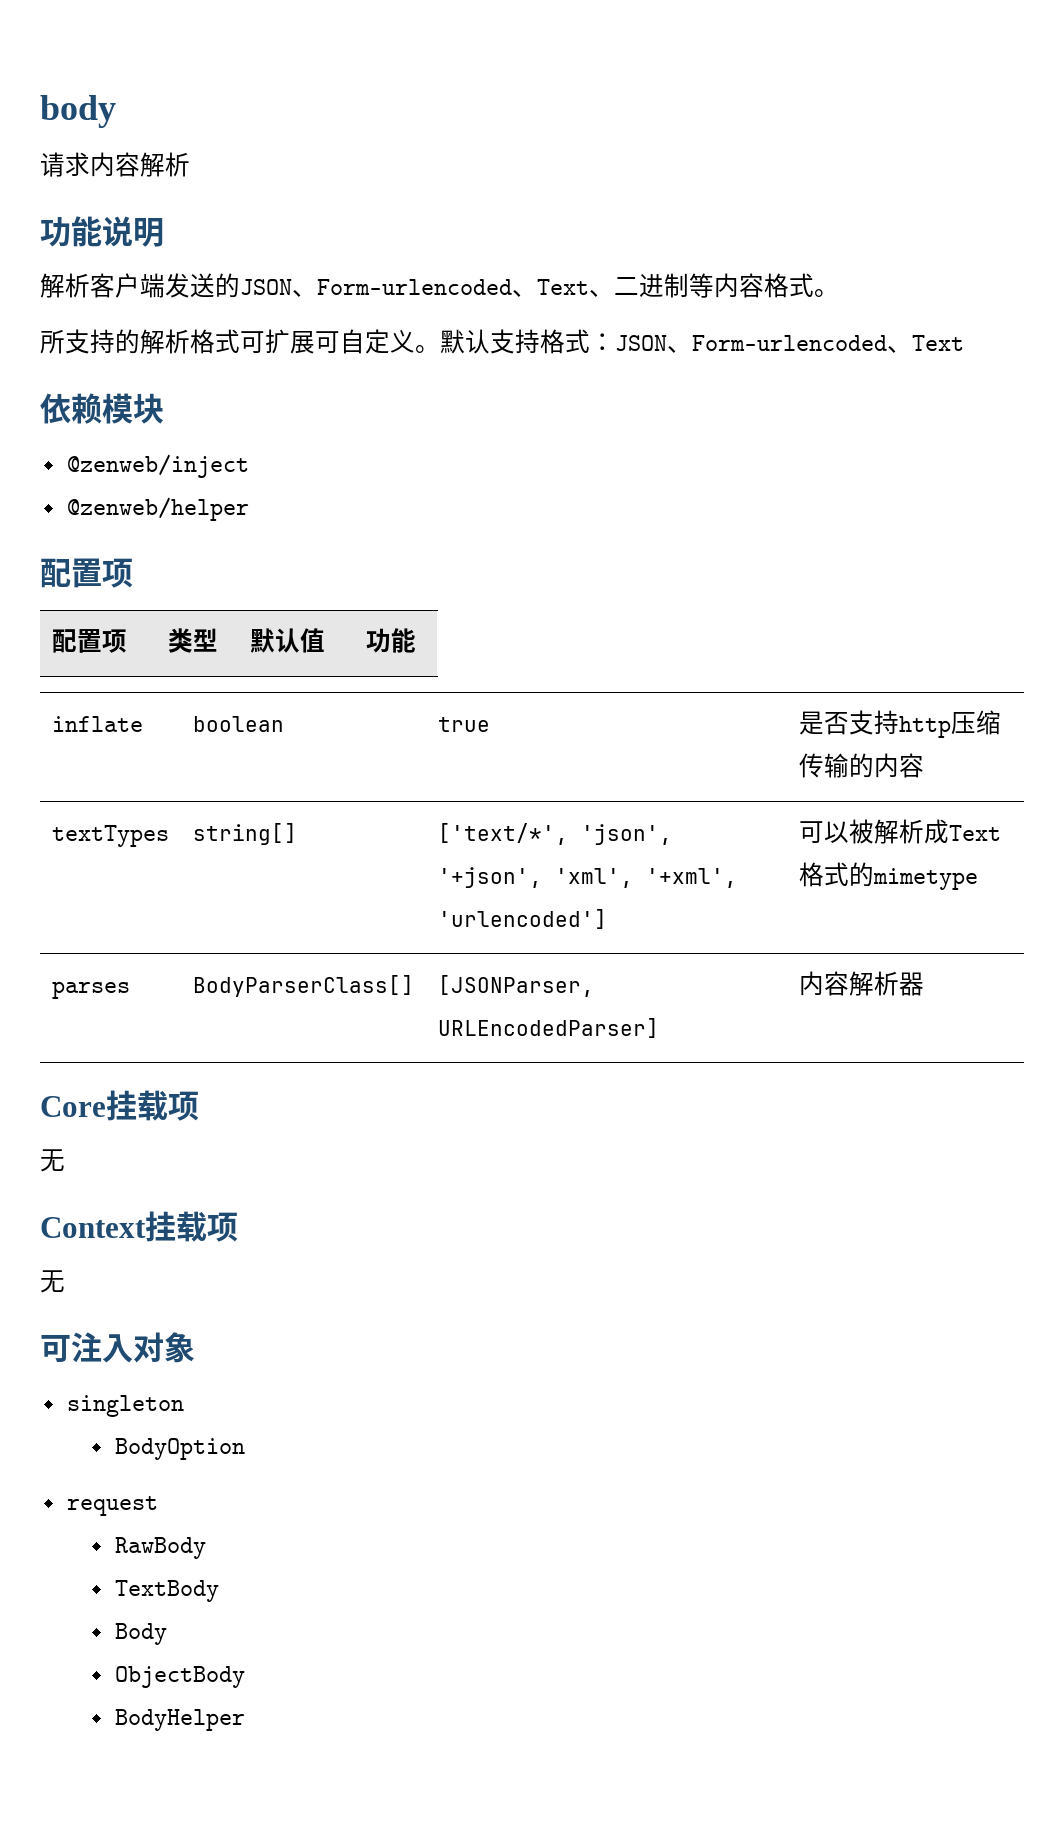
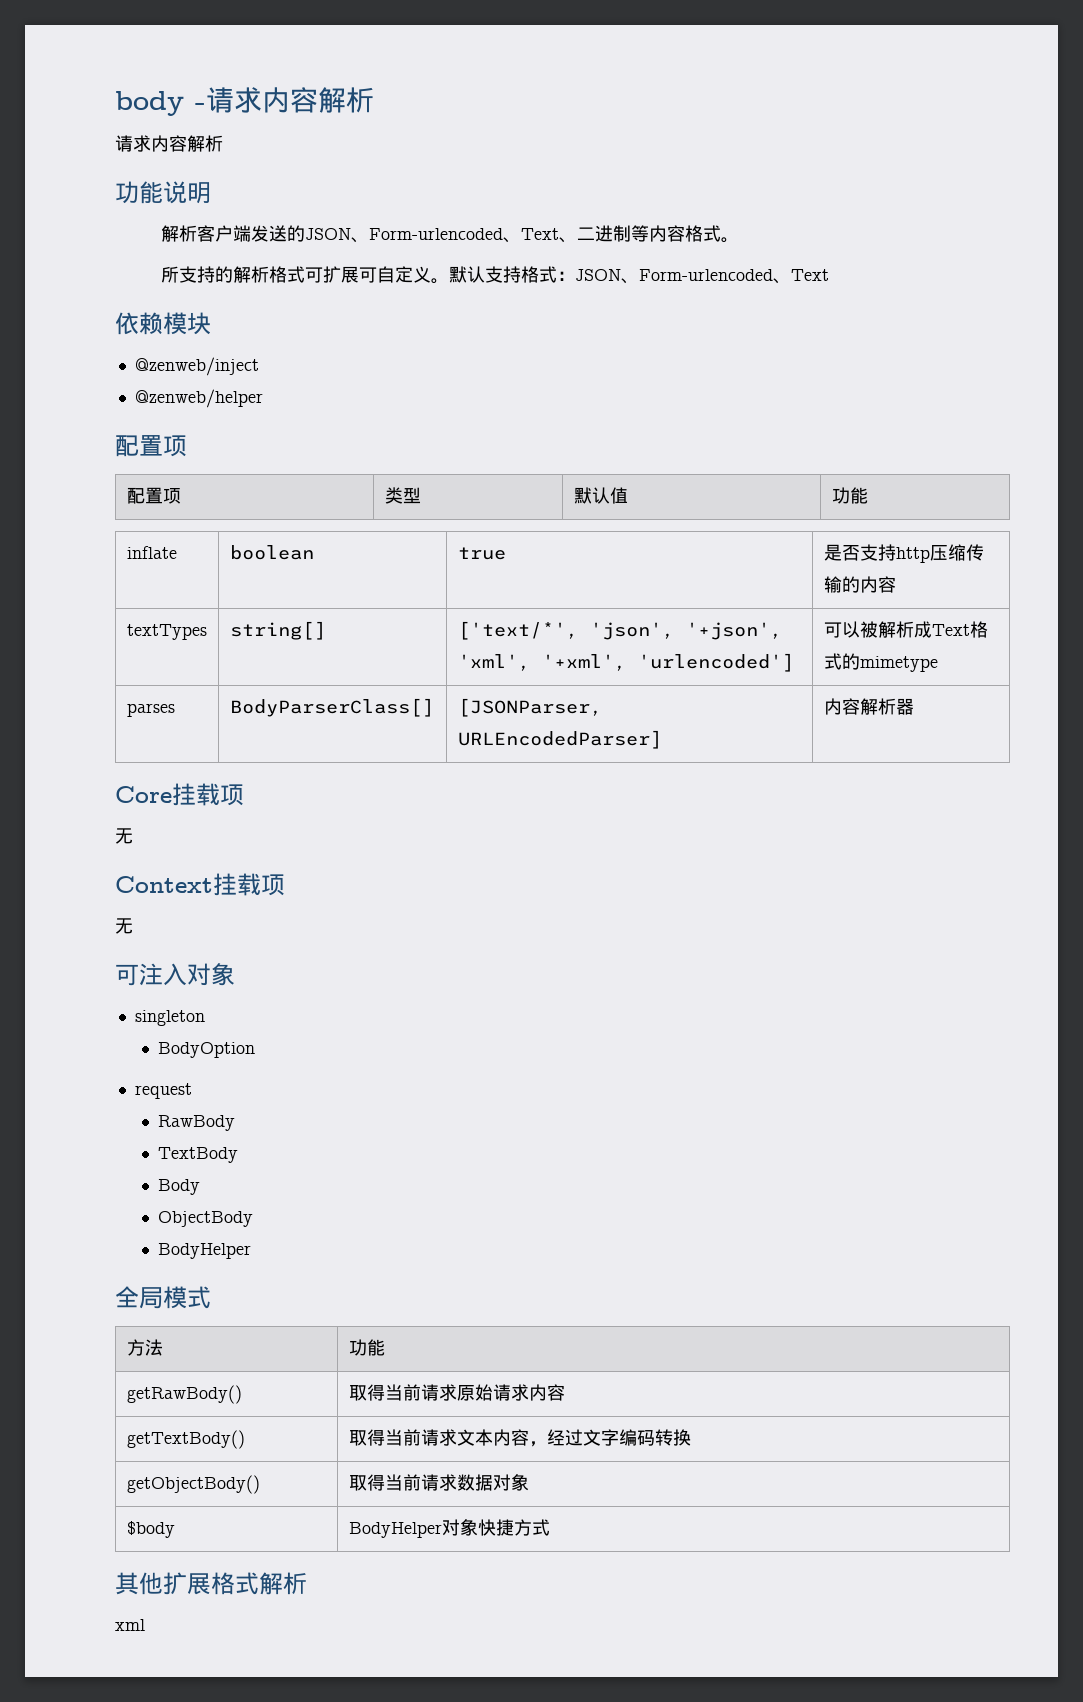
- body
+ body -请求内容解析
+ 全局模式
+ 方法 | 功能
+ getRawBody() | 取得当前请求原始请求内容
+ getTextBody() | 取得当前请求文本内容，经过文字编码转换
+ getObjectBody() | 取得当前请求数据对象
+ $body | BodyHelper对象快捷方式
+ 其他扩展格式解析
+ xml

